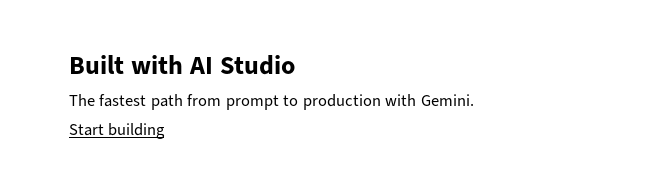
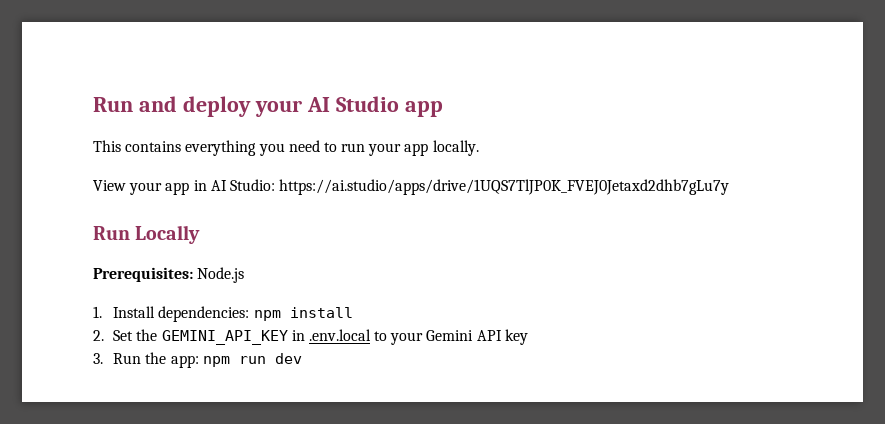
- Built with AI Studio
- The fastest path from prompt to production with Gemini.
- Start building
+ Run and deploy your AI Studio app
+ This contains everything you need to run your app locally.
+ View your app in AI Studio: https://ai.studio/apps/drive/1UQS7TlJP0K_FVEJ0Jetaxd2dhb7gLu7y
+ Run Locally
+ Prerequisites: Node.js
+ 1. Install dependencies: npm install
+ 2. Set the GEMINI_API_KEY in .env.local to your Gemini API key
+ 3. Run the app: npm run dev

